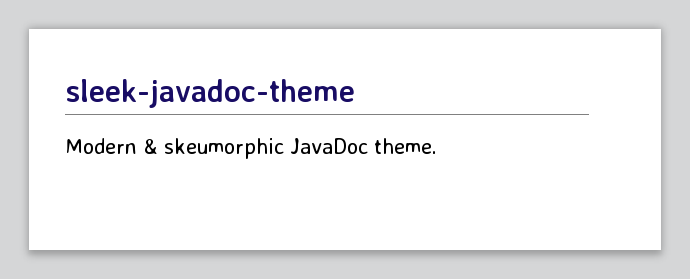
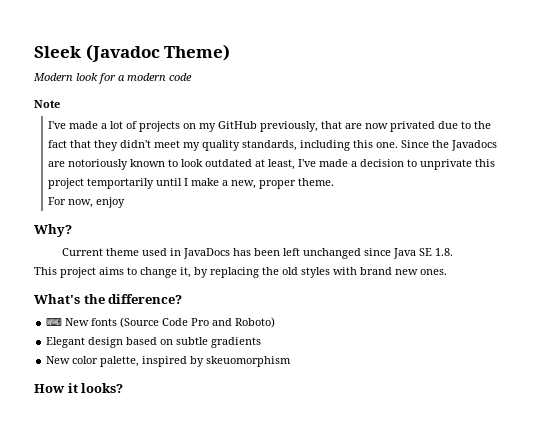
- sleek-javadoc-theme
- Modern & skeumorphic JavaDoc theme.
+ Sleek (Javadoc Theme)
+ Modern look for a modern code
+ Note
+ I've made a lot of projects on my GitHub previously, that are now privated due to the fact that they didn't meet my quality standards, including this one. Since the Javadocs are notoriously known to look outdated at least, I've made a decision to unprivate this project temportarily until I make a new, proper theme.
+ For now, enjoy
+ Why?
+ Current theme used in JavaDocs has been left unchanged since Java SE 1.8.
+ This project aims to change it, by replacing the old styles with brand new ones.
+ What's the difference?
+ ⌨ New fonts (Source Code Pro and Roboto)
+ Elegant design based on subtle gradients
+ New color palette, inspired by skeuomorphism
+ How it looks?

